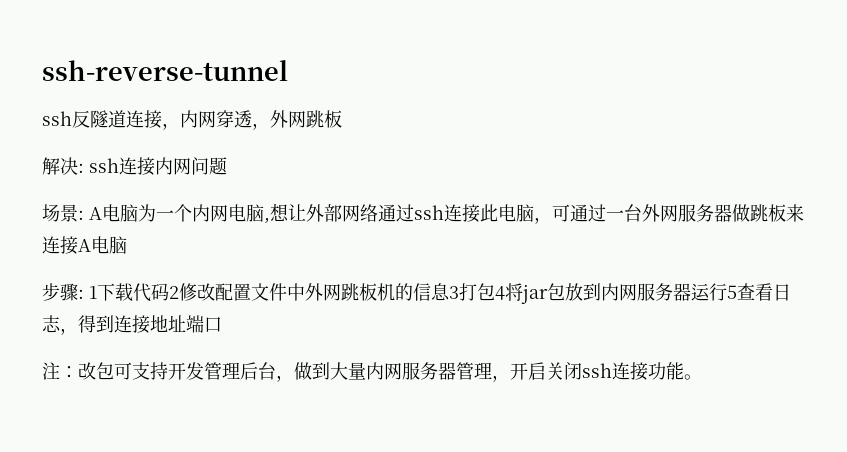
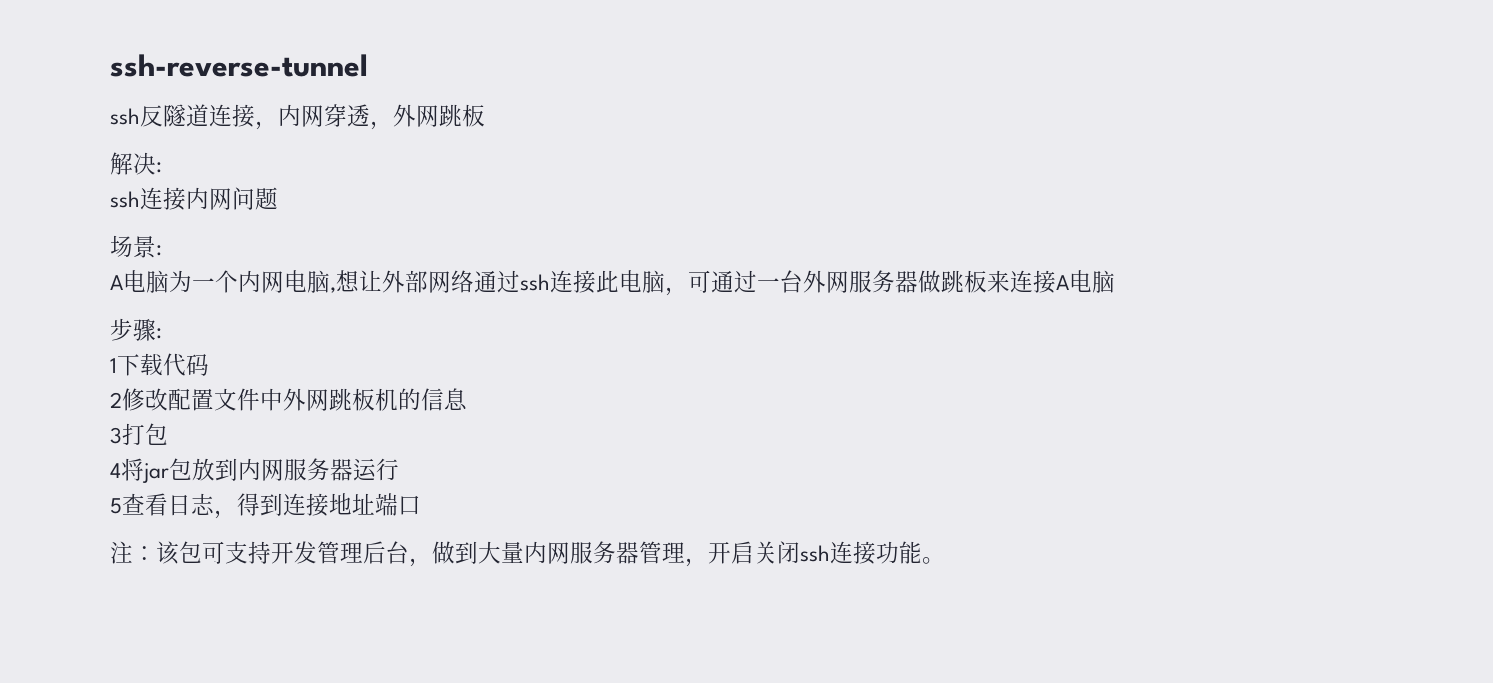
- 解决: ssh连接内网问题
+ 解决:
+ ssh连接内网问题
- 场景: A电脑为一个内网电脑,想让外部网络通过ssh连接此电脑，可通过一台外网服务器做跳板来连接A电脑
+ 场景:
+ A电脑为一个内网电脑,想让外部网络通过ssh连接此电脑，可通过一台外网服务器做跳板来连接A电脑
- 步骤: 1下载代码2修改配置文件中外网跳板机的信息3打包4将jar包放到内网服务器运行5查看日志，得到连接地址端口
+ 步骤:
+ 1下载代码
+ 2修改配置文件中外网跳板机的信息
+ 3打包
+ 4将jar包放到内网服务器运行
+ 5查看日志，得到连接地址端口
- 注：改包可支持开发管理后台，做到大量内网服务器管理，开启关闭ssh连接功能。
+ 注：该包可支持开发管理后台，做到大量内网服务器管理，开启关闭ssh连接功能。

